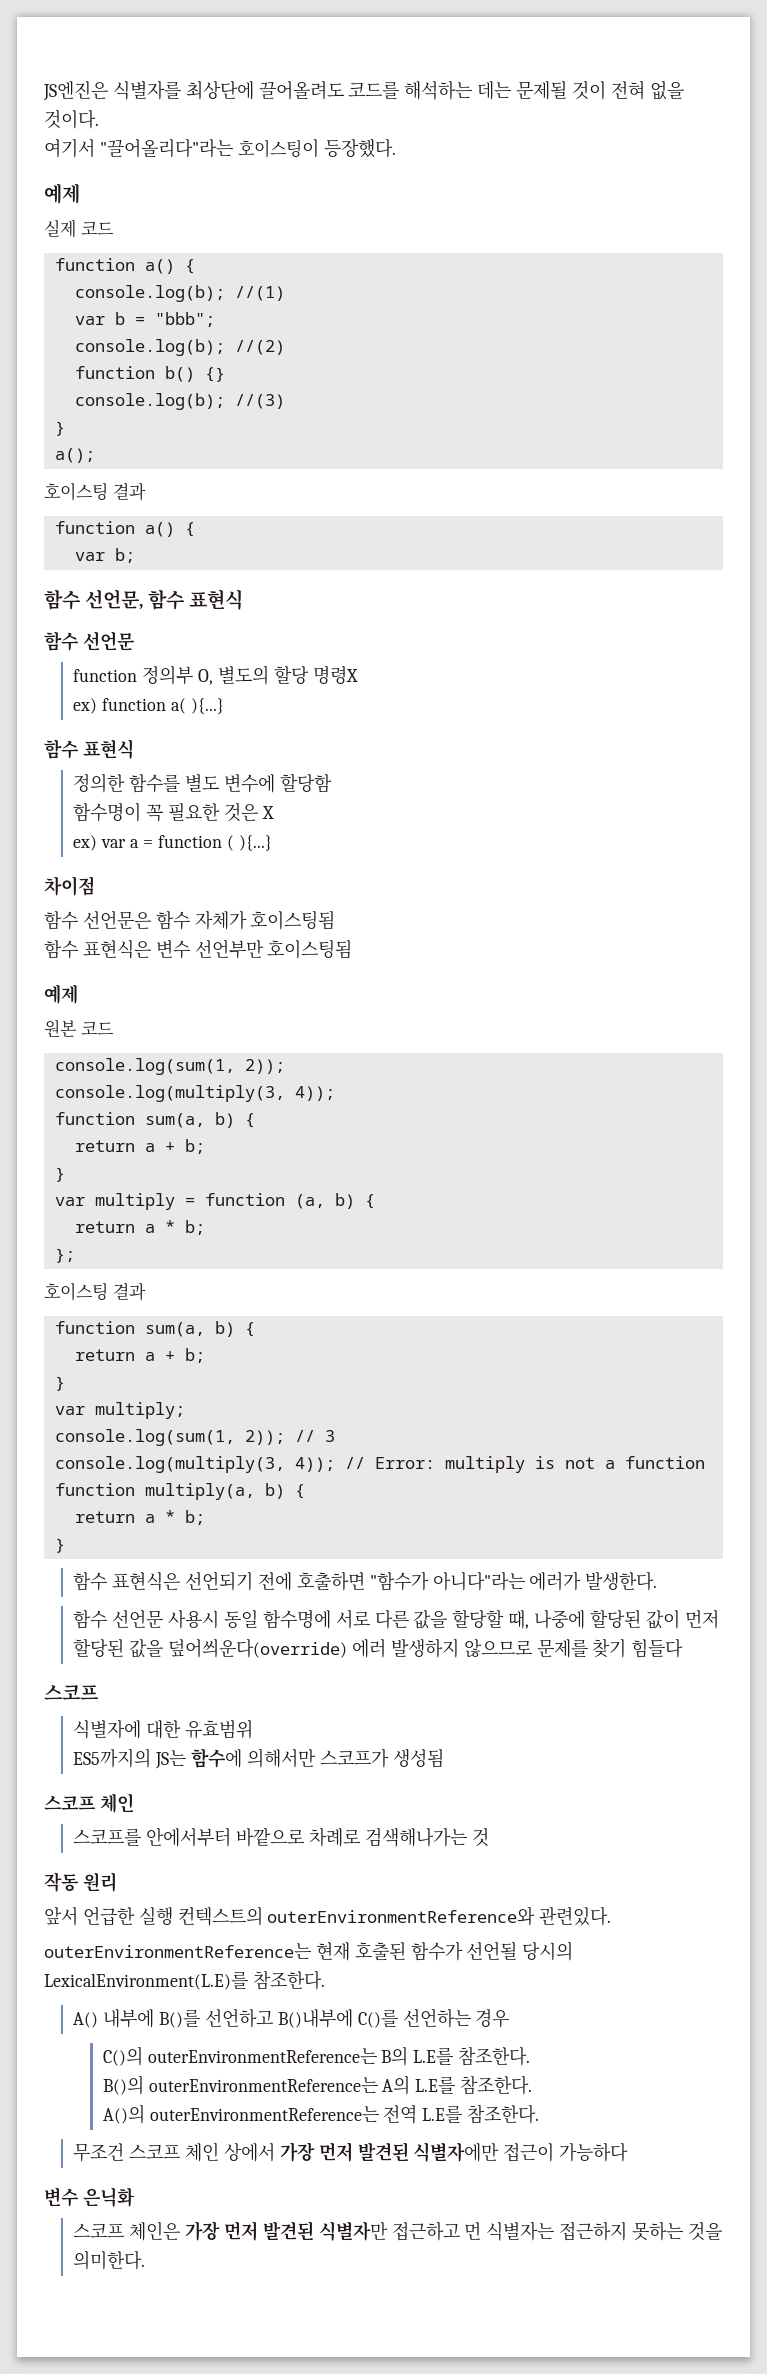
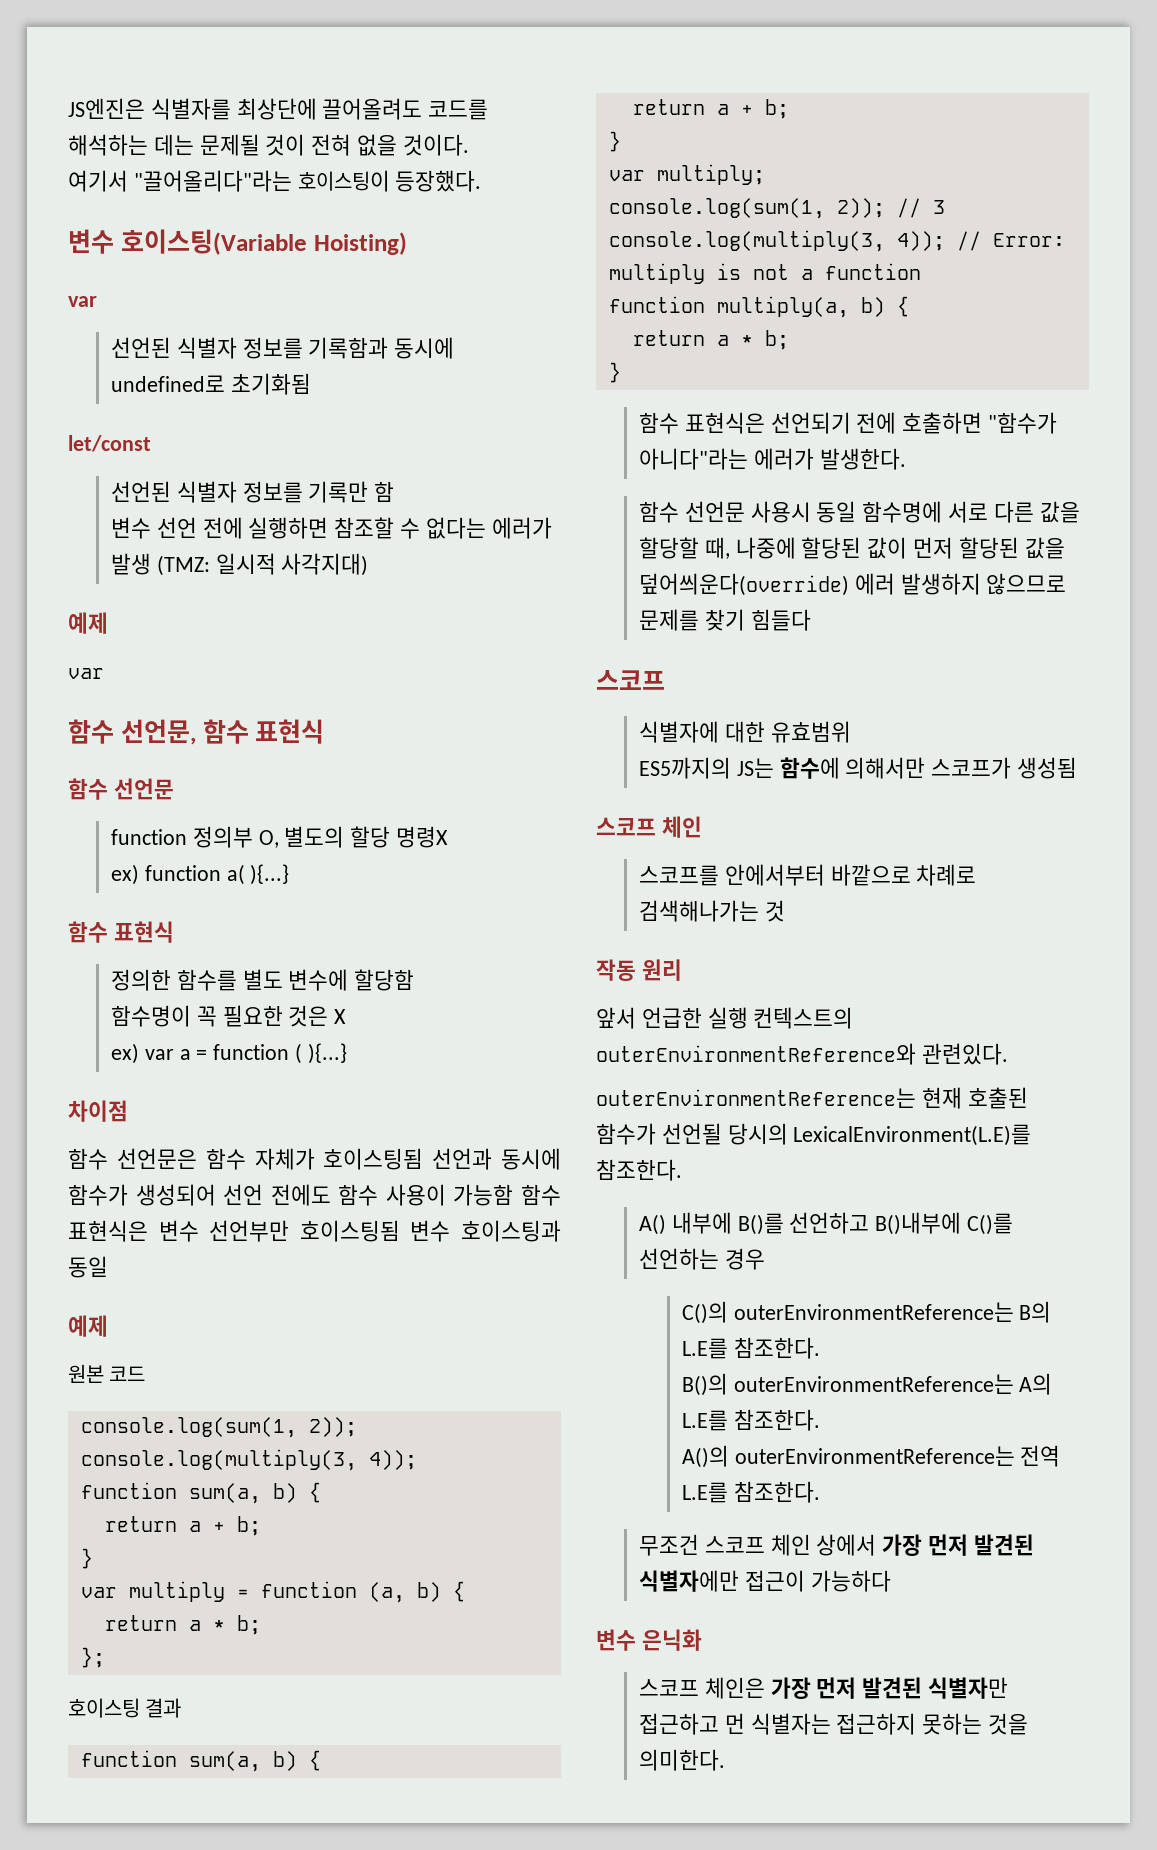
  여기서 "끌어올리다"라는 호이스팅이 등장했다.
+ 변수 호이스팅(Variable Hoisting)
+ var
+ 선언된 식별자 정보를 기록함과 동시에 undefined로 초기화됨
+ let/const
+ 선언된 식별자 정보를 기록만 함
+ 변수 선언 전에 실행하면 참조할 수 없다는 에러가 발생 (TMZ: 일시적 사각지대)
  예제
- 실제 코드
- function a() {
- console.log(b); //(1)
- var b = "bbb";
- console.log(b); //(2)
- function b() {}
- console.log(b); //(3)
- }
- a();
- 호이스팅 결과
- function a() {
- var b;
+ var
- 함수 선언문은 함수 자체가 호이스팅됨
- 함수 표현식은 변수 선언부만 호이스팅됨
+ 함수 선언문은 함수 자체가 호이스팅됨 선언과 동시에 함수가 생성되어 선언 전에도 함수 사용이 가능함 함수 표현식은 변수 선언부만 호이스팅됨 변수 호이스팅과 동일

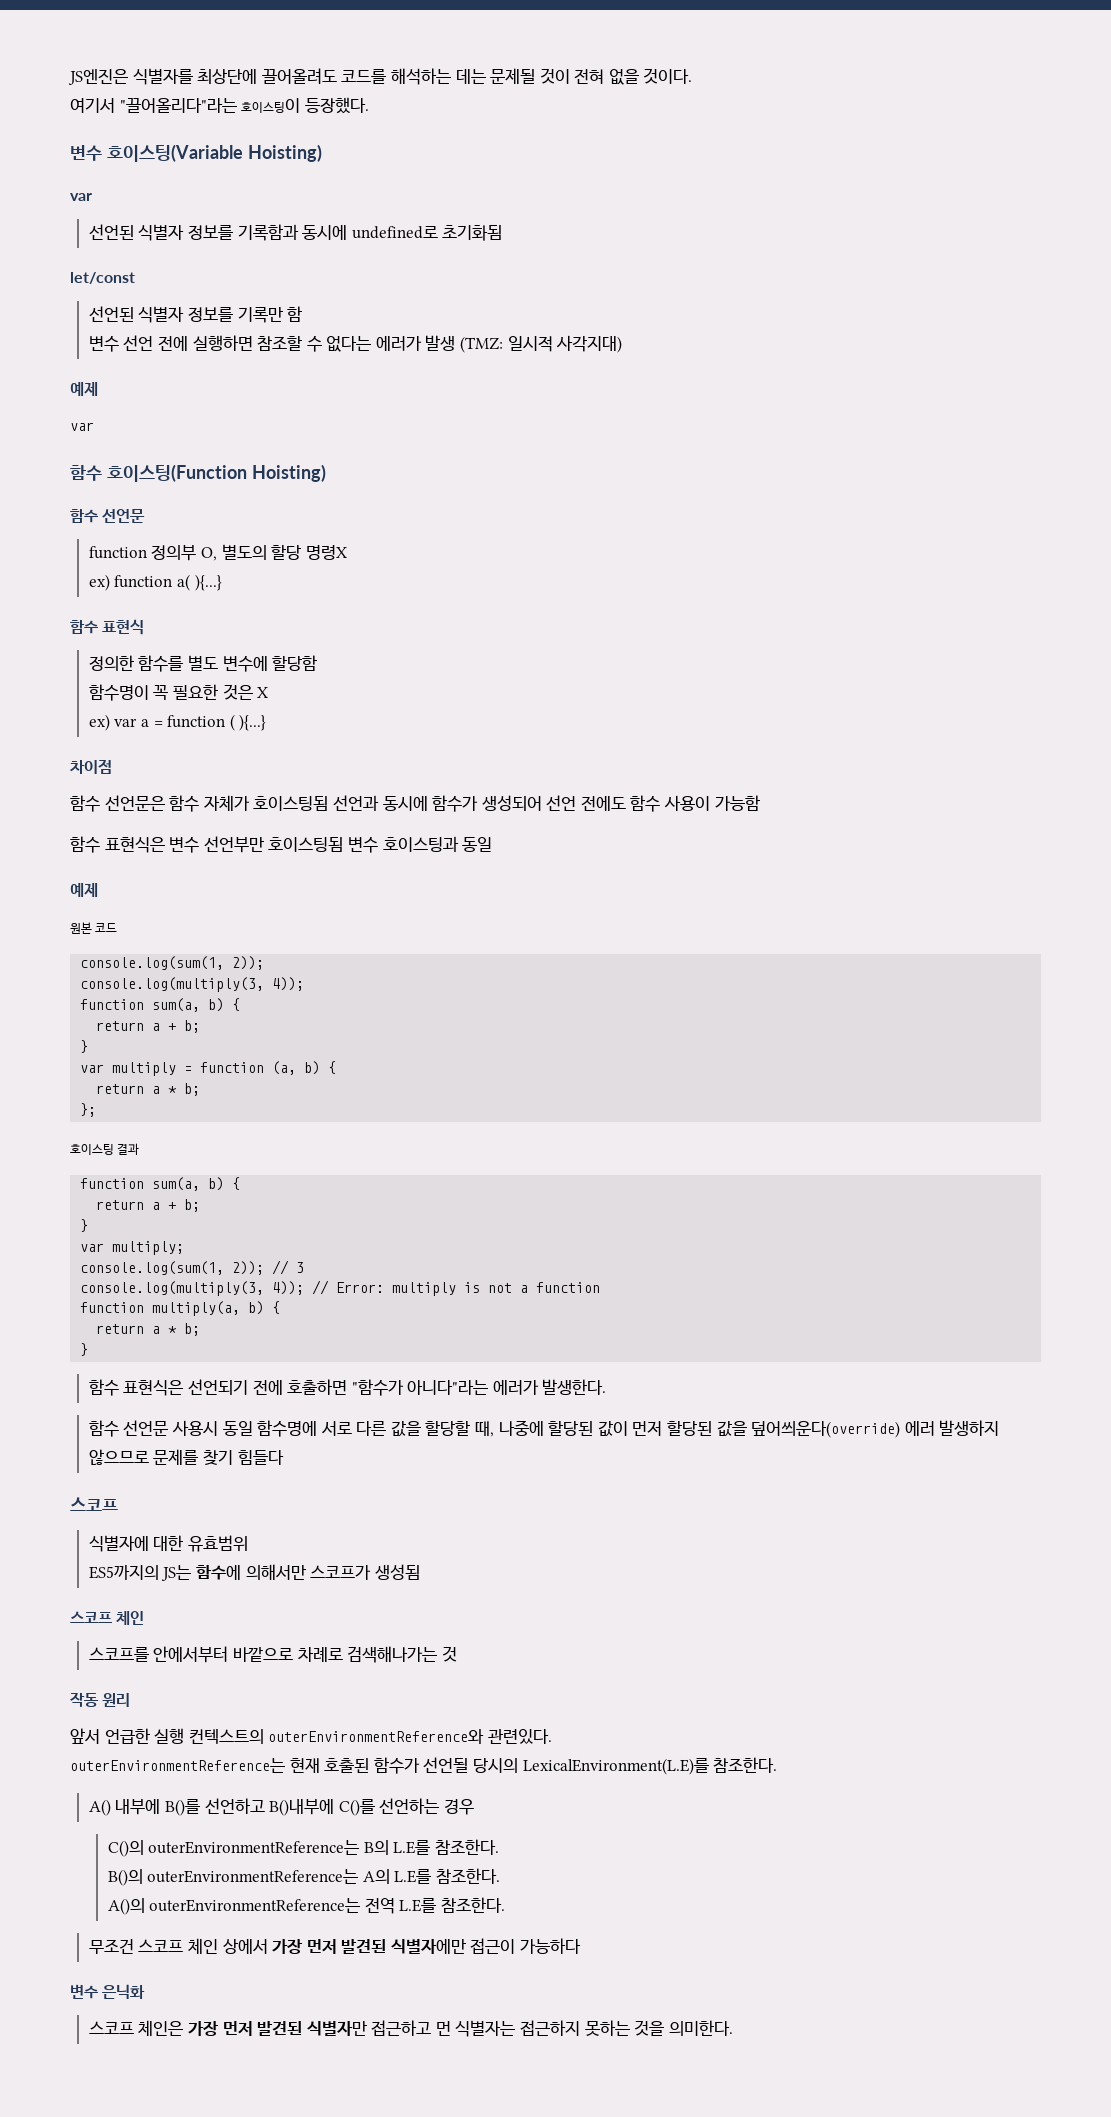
- 함수 선언문, 함수 표현식
+ 함수 호이스팅(Function Hoisting)
- 함수 선언문은 함수 자체가 호이스팅됨 선언과 동시에 함수가 생성되어 선언 전에도 함수 사용이 가능함 함수 표현식은 변수 선언부만 호이스팅됨 변수 호이스팅과 동일
+ 함수 선언문은 함수 자체가 호이스팅됨 선언과 동시에 함수가 생성되어 선언 전에도 함수 사용이 가능함
+ 함수 표현식은 변수 선언부만 호이스팅됨 변수 호이스팅과 동일

